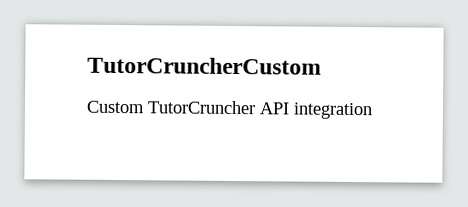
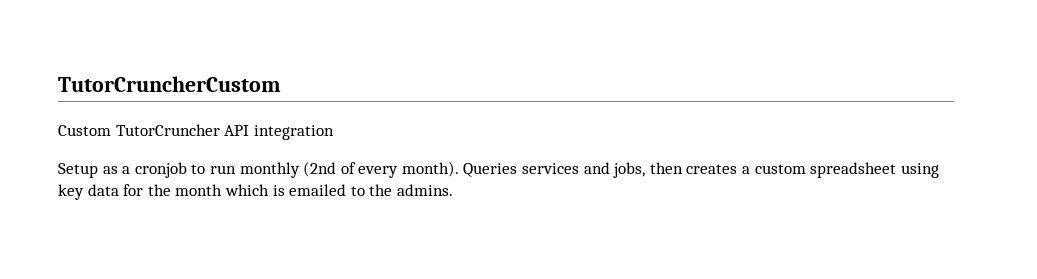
+ Setup as a cronjob to run monthly (2nd of every month). Queries services and jobs, then creates a custom spreadsheet using key data for the month which is emailed to the admins.

